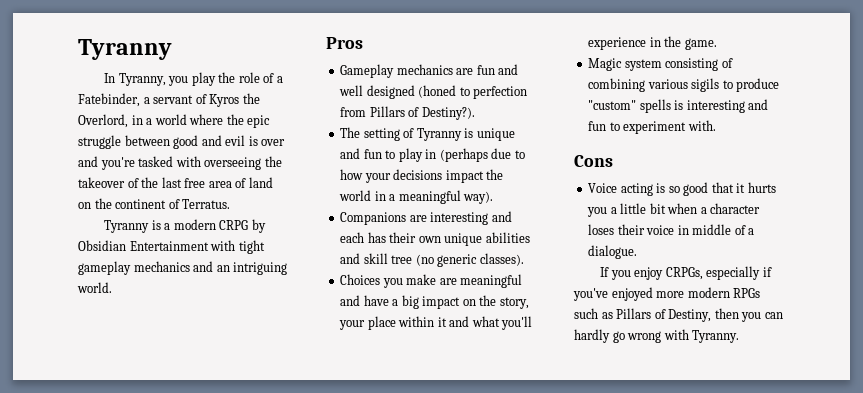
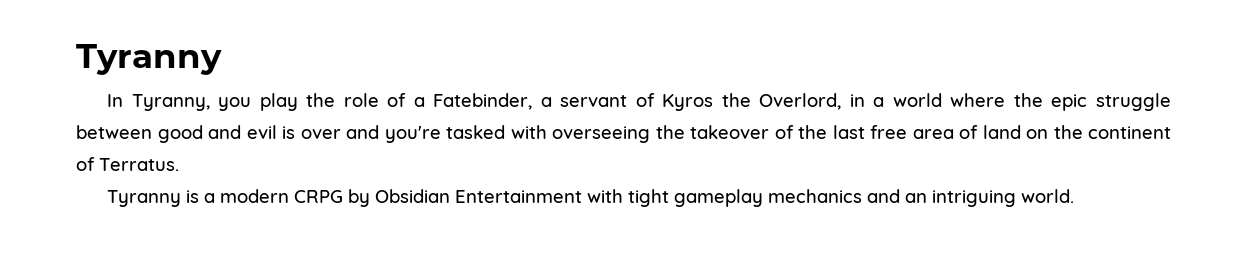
- Pros
- Gameplay mechanics are fun and well designed (honed to perfection from Pillars of Destiny?).
- The setting of Tyranny is unique and fun to play in (perhaps due to how your decisions impact the world in a meaningful way).
- Companions are interesting and each has their own unique abilities and skill tree (no generic classes).
- Choices you make are meaningful and have a big impact on the story, your place within it and what you'll experience in the game.
- Magic system consisting of combining various sigils to produce "custom" spells is interesting and fun to experiment with.
- Cons
- Voice acting is so good that it hurts you a little bit when a character loses their voice in middle of a dialogue.
- If you enjoy CRPGs, especially if you've enjoyed more modern RPGs such as Pillars of Destiny, then you can hardly go wrong with Tyranny.

